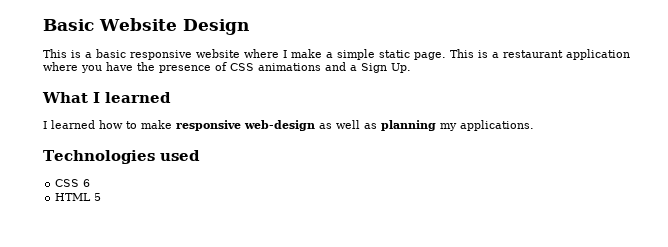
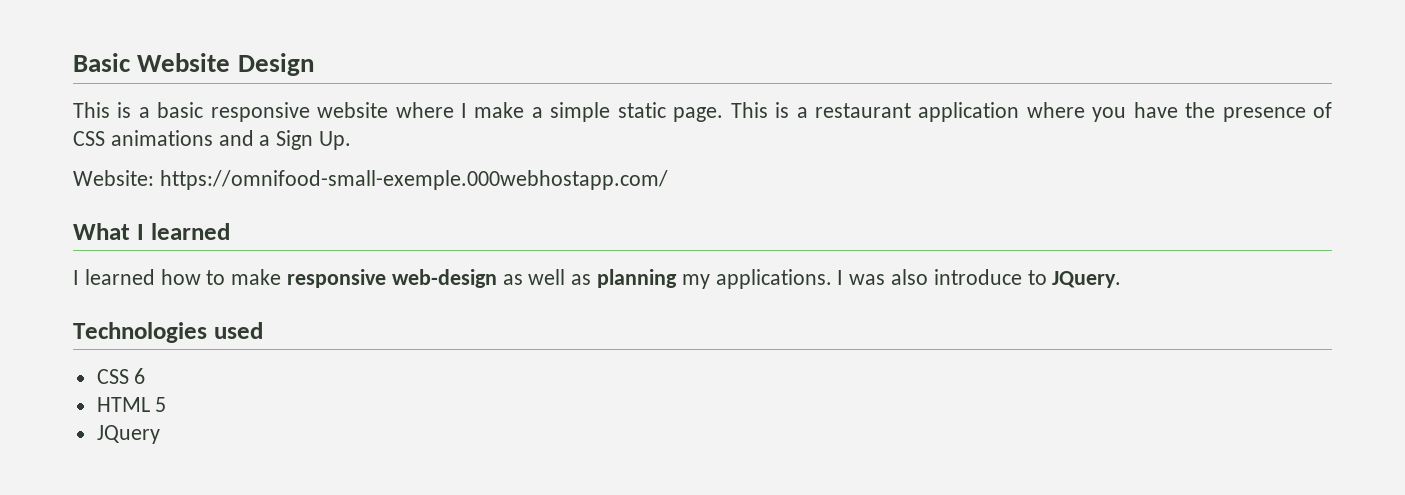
+ Website: https://omnifood-small-exemple.000webhostapp.com/
+ I was also introduce to JQuery.
+ JQuery

